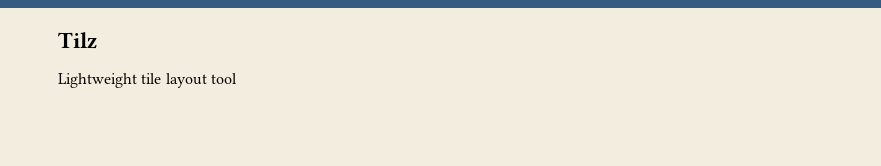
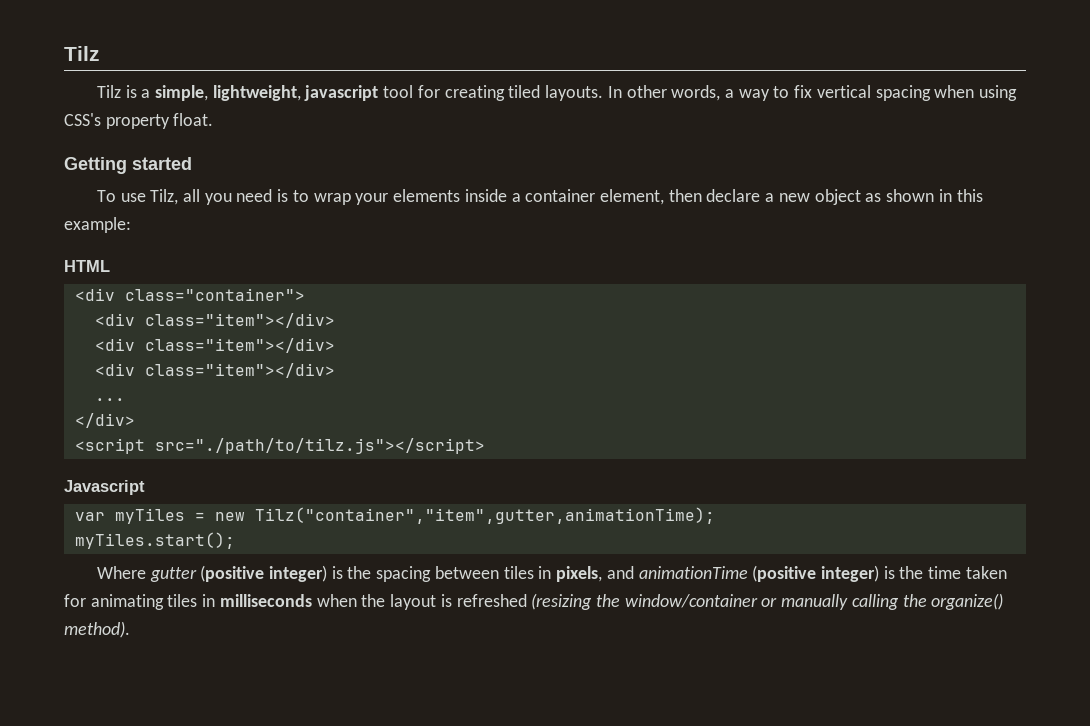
- Lightweight tile layout tool
+ Tilz is a simple, lightweight, javascript tool for creating tiled layouts. In other words, a way to fix vertical spacing when using CSS's property float.
+ Getting started
+ To use Tilz, all you need is to wrap your elements inside a container element, then declare a new object as shown in this example:
+ HTML
+ <div class="container">
+ <div class="item"></div>
+ <div class="item"></div>
+ <div class="item"></div>
+ ...
+ </div>
+ <script src="./path/to/tilz.js"></script>
+ Javascript
+ var myTiles = new Tilz("container","item",gutter,animationTime);
+ myTiles.start();
+ Where gutter (positive integer) is the spacing between tiles in pixels, and animationTime (positive integer) is the time taken for animating tiles in milliseconds when the layout is refreshed (resizing the window/container or manually calling the organize() method).

